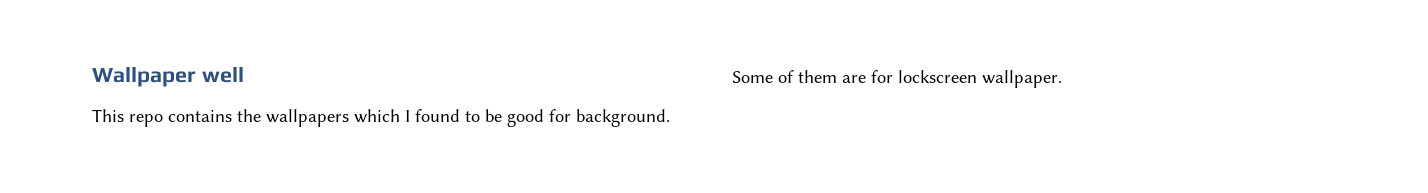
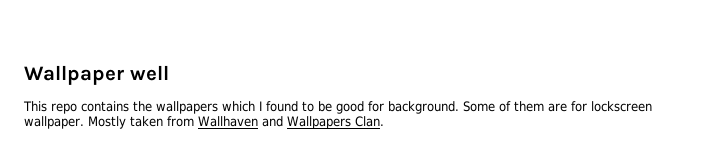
+ Mostly taken from Wallhaven and Wallpapers Clan.

